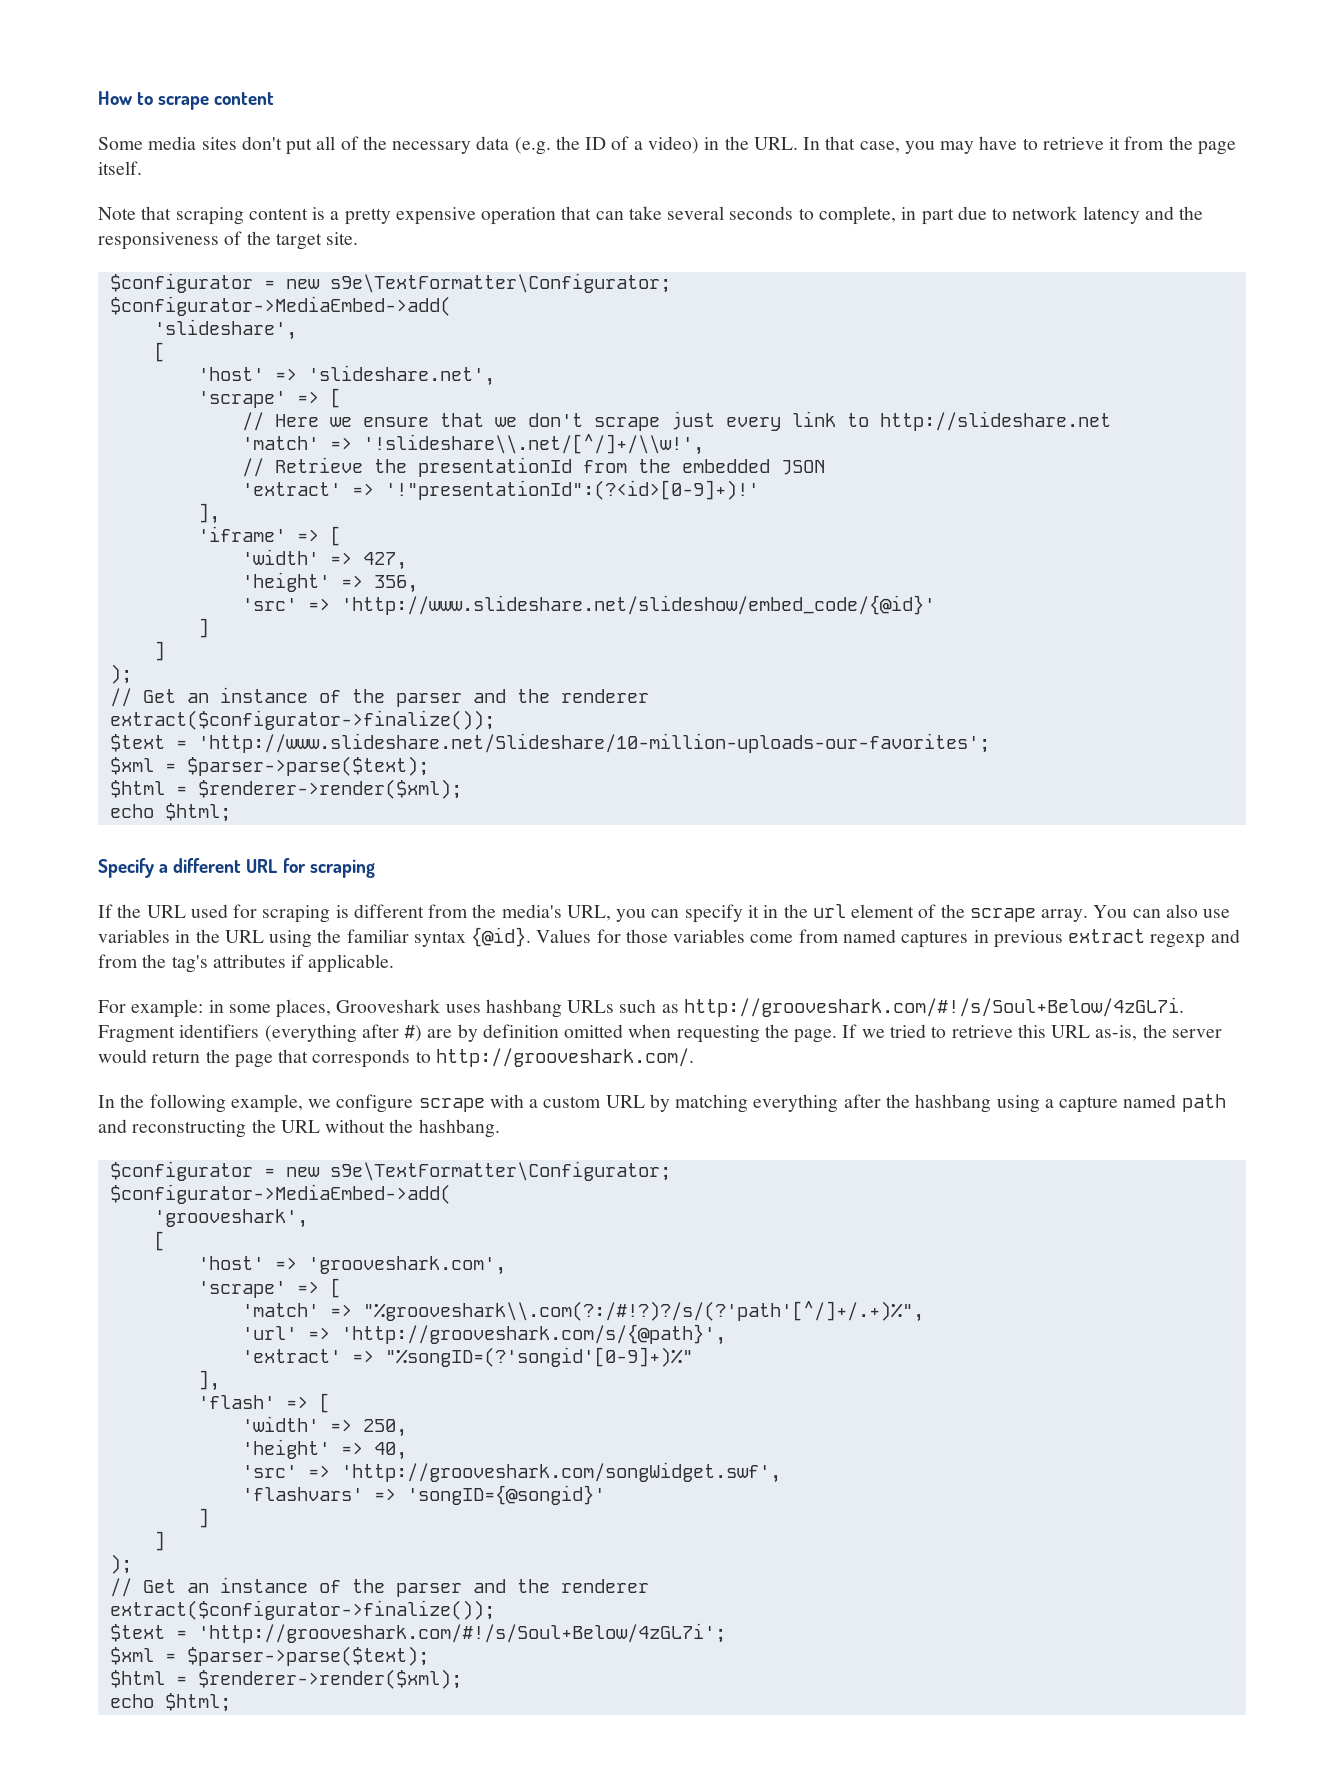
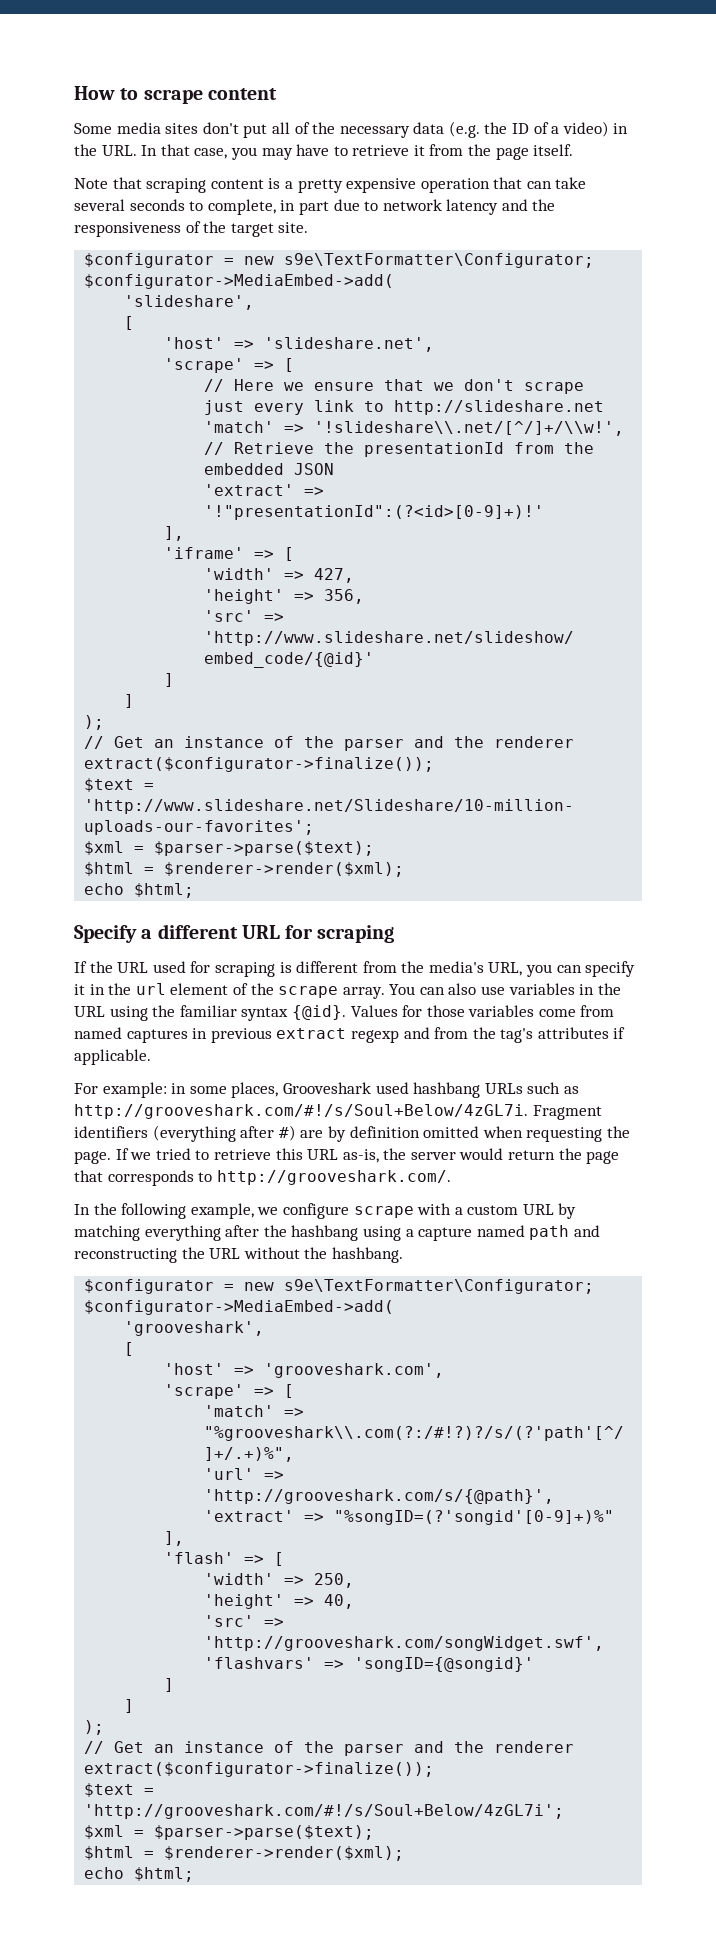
- For example: in some places, Grooveshark uses hashbang URLs such as http://grooveshark.com/#!/s/Soul+Below/4zGL7i. Fragment identifiers (everything after #) are by definition omitted when requesting the page.
+ For example: in some places, Grooveshark used hashbang URLs such as http://grooveshark.com/#!/s/Soul+Below/4zGL7i. Fragment identifiers (everything after #) are by definition omitted when requesting the page.

